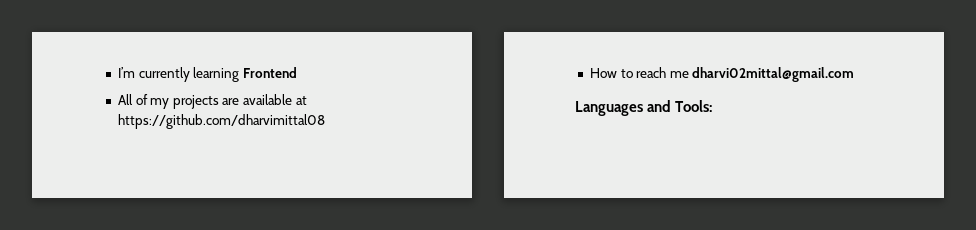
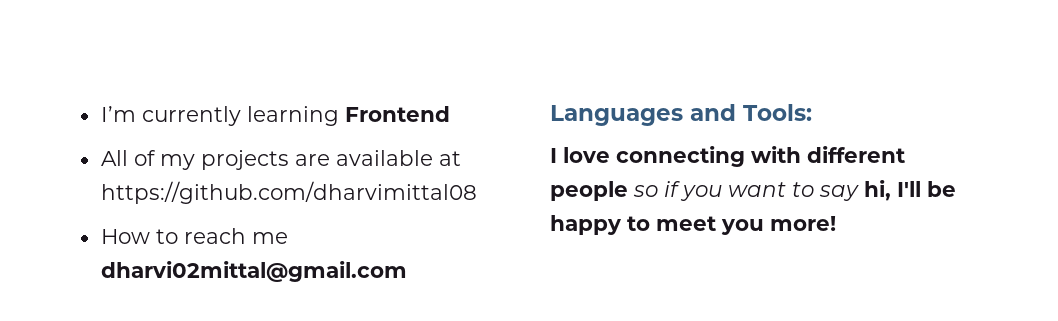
+ I love connecting with different people so if you want to say hi, I'll be happy to meet you more!

